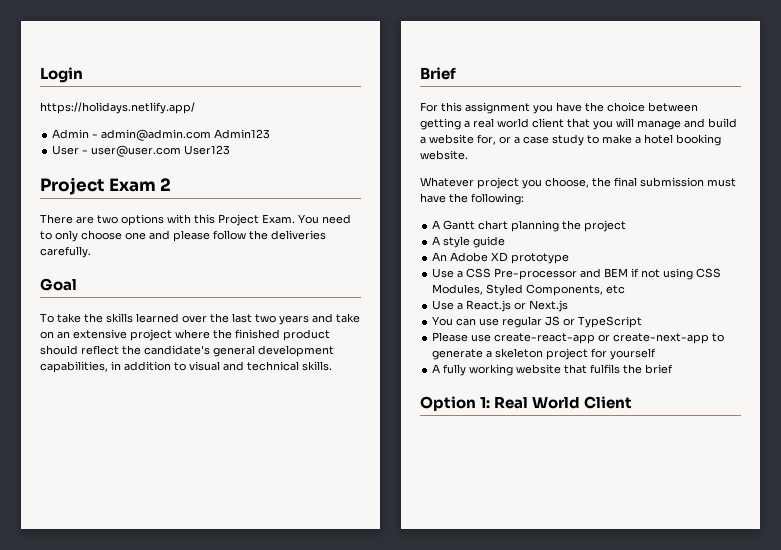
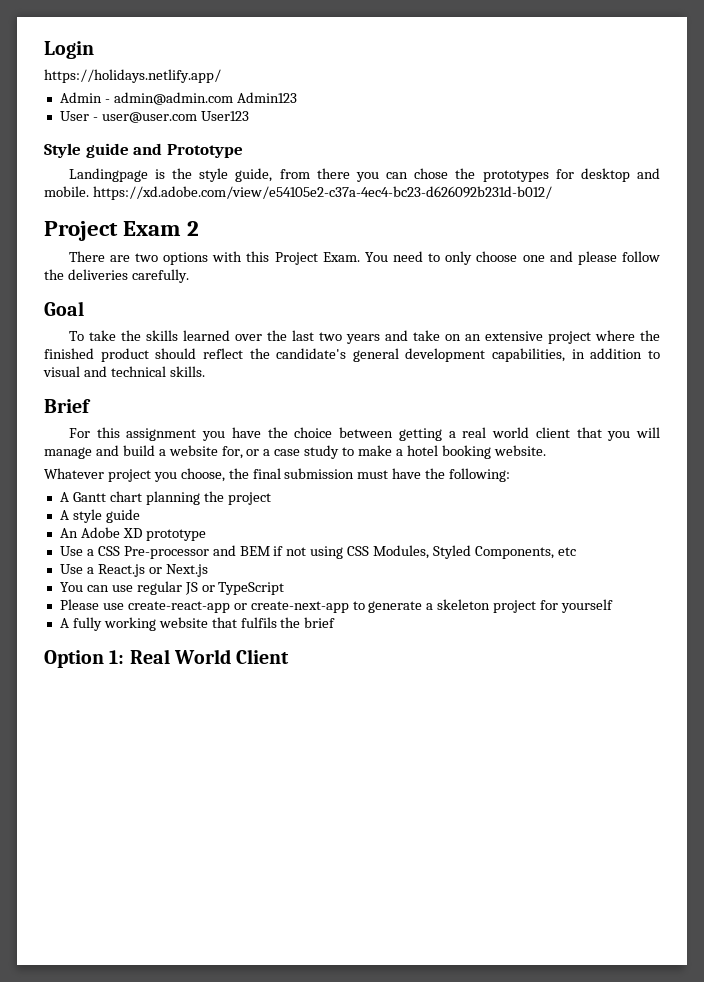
+ Style guide and Prototype
+ Landingpage is the style guide, from there you can chose the prototypes for desktop and mobile. https://xd.adobe.com/view/e54105e2-c37a-4ec4-bc23-d626092b231d-b012/

